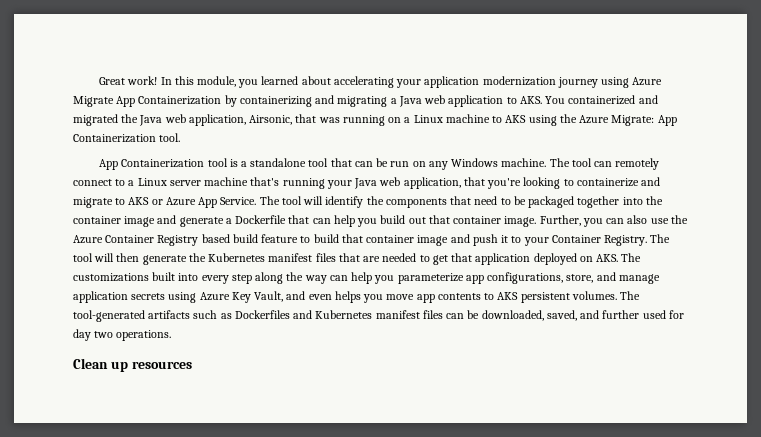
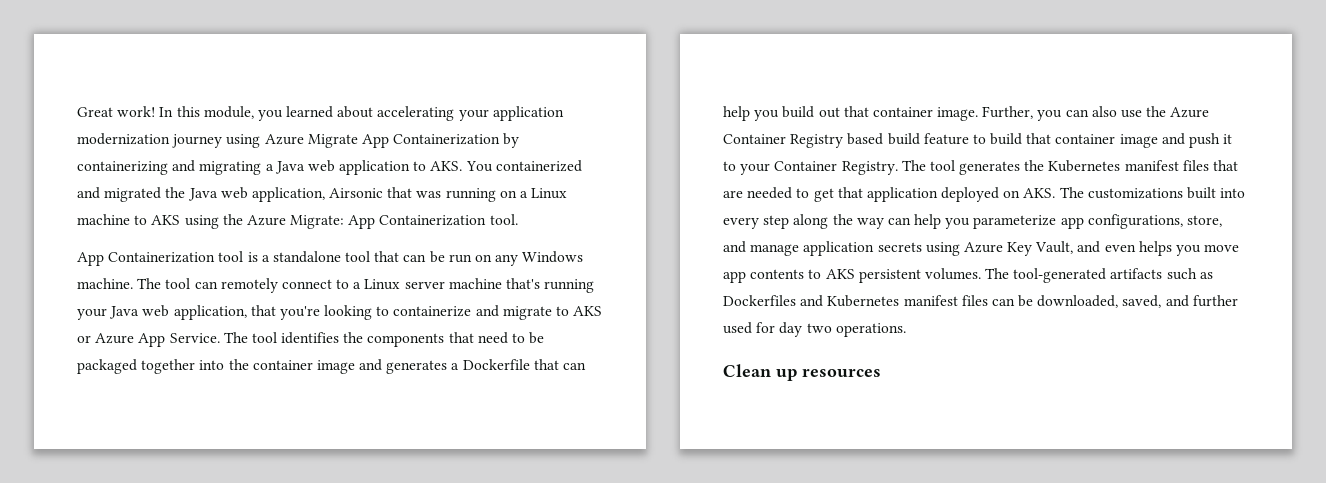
- In this module, you learned about accelerating your application modernization journey using Azure Migrate App Containerization by containerizing and migrating a Java web application to AKS. You containerized and migrated the Java web application, Airsonic, that was running on a Linux machine to AKS using the Azure Migrate: App Containerization tool.
+ In this module, you learned about accelerating your application modernization journey using Azure Migrate App Containerization by containerizing and migrating a Java web application to AKS. You containerized and migrated the Java web application, Airsonic that was running on a Linux machine to AKS using the Azure Migrate: App Containerization tool.
- The tool will identify the components that need to be packaged together into the container image and generate a Dockerfile that can help you build out that container image.
+ The tool identifies the components that need to be packaged together into the container image and generates a Dockerfile that can help you build out that container image.
- The tool will then generate the Kubernetes manifest files that are needed to get that application deployed on AKS. The customizations built into every step along the way can help you parameterize app configurations, store, and manage application secrets using Azure Key Vault, and even helps you move app contents to AKS persistent volumes.
+ The tool generates the Kubernetes manifest files that are needed to get that application deployed on AKS. The customizations built into every step along the way can help you parameterize app configurations, store, and manage application secrets using Azure Key Vault, and even helps you move app contents to AKS persistent volumes.

